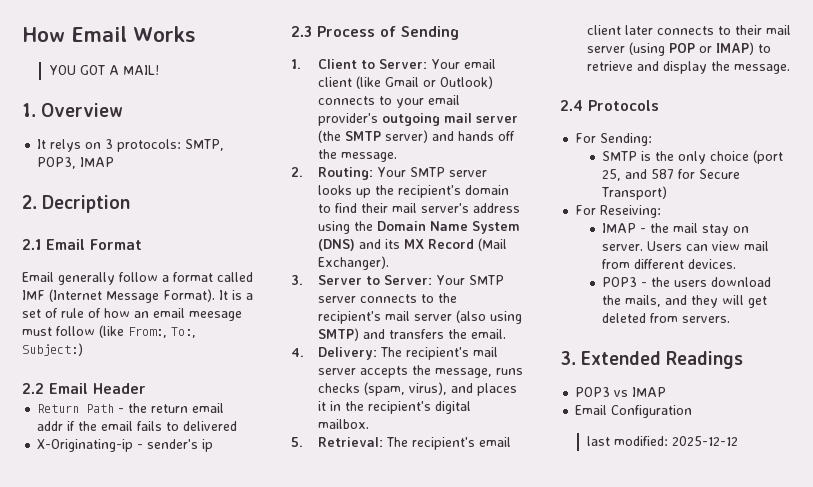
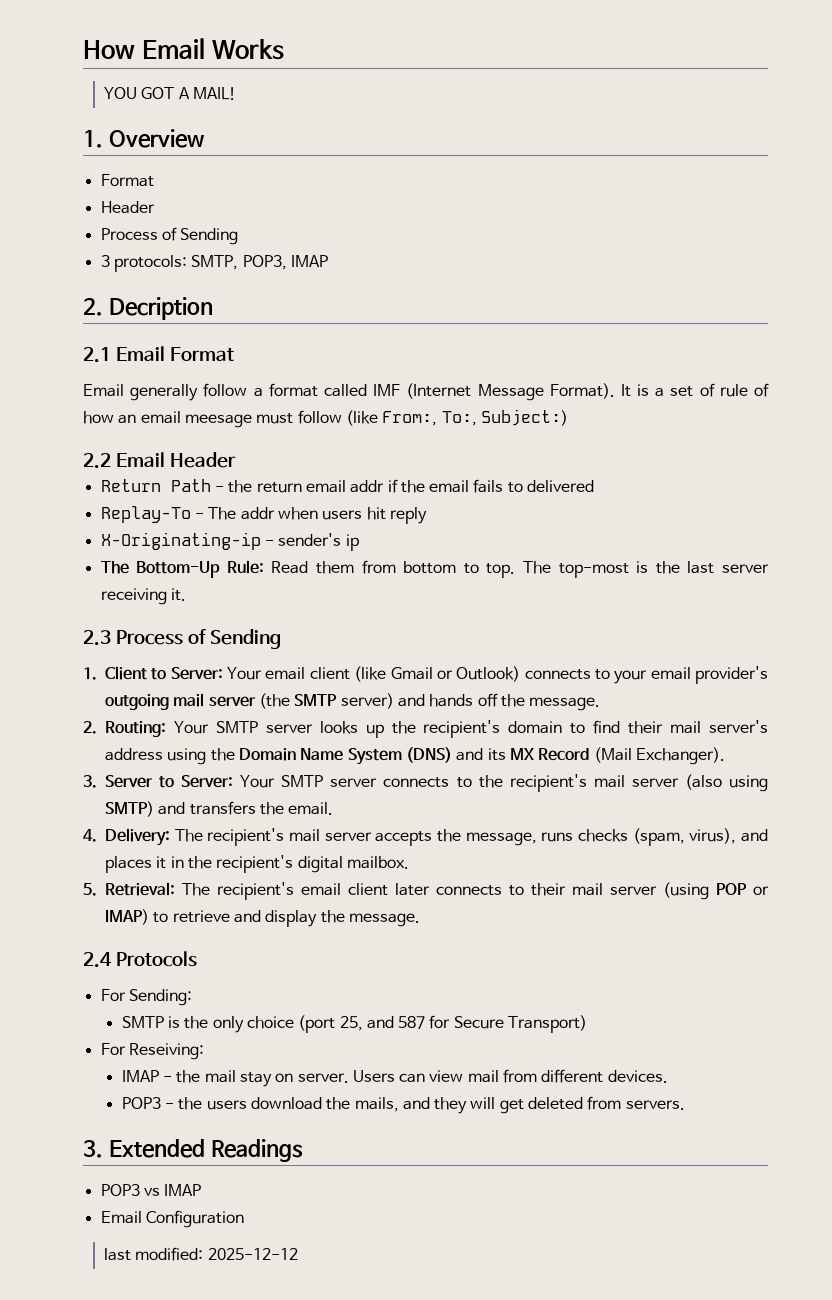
  1. Overview
- It relys on 3 protocols: SMTP, POP3, IMAP
+ Format
+ Header
+ Process of Sending
+ 3 protocols: SMTP, POP3, IMAP
+ Replay-To - The addr when users hit reply
  X-Originating-ip - sender's ip
+ The Bottom-Up Rule: Read them from bottom to top. The top-most is the last server receiving it.

